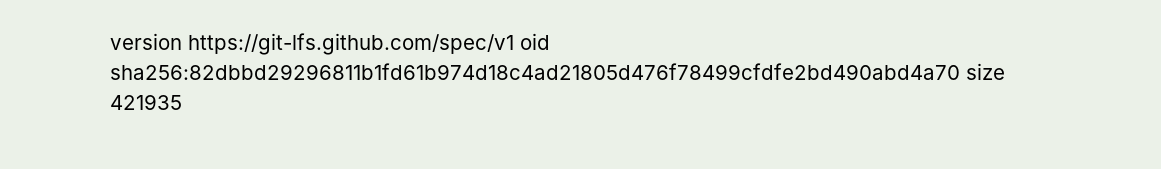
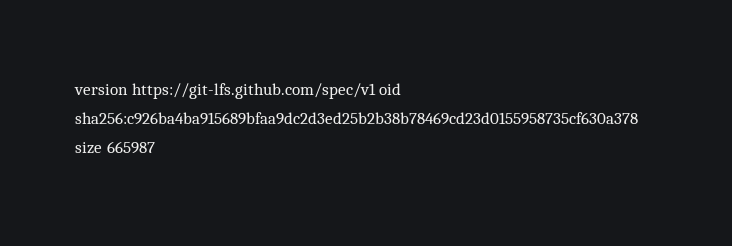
- version https://git-lfs.github.com/spec/v1 oid sha256:82dbbd29296811b1fd61b974d18c4ad21805d476f78499cfdfe2bd490abd4a70 size 421935
+ version https://git-lfs.github.com/spec/v1 oid sha256:c926ba4ba915689bfaa9dc2d3ed25b2b38b78469cd23d0155958735cf630a378 size 665987

